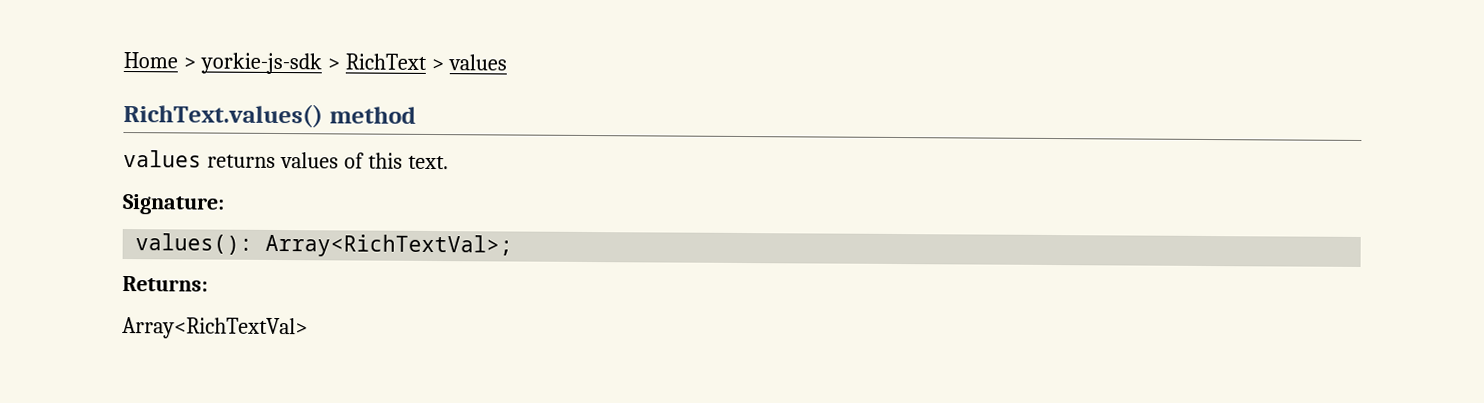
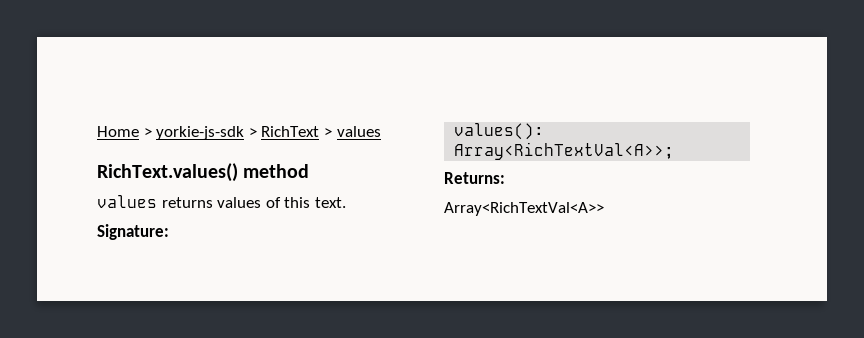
- values(): Array<RichTextVal>;
+ values(): Array<RichTextVal<A>>;
- Array<RichTextVal>
+ Array<RichTextVal<A>>

